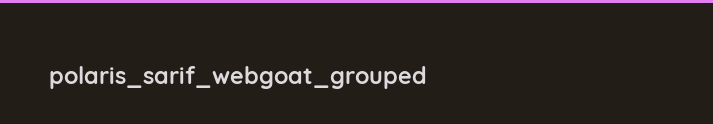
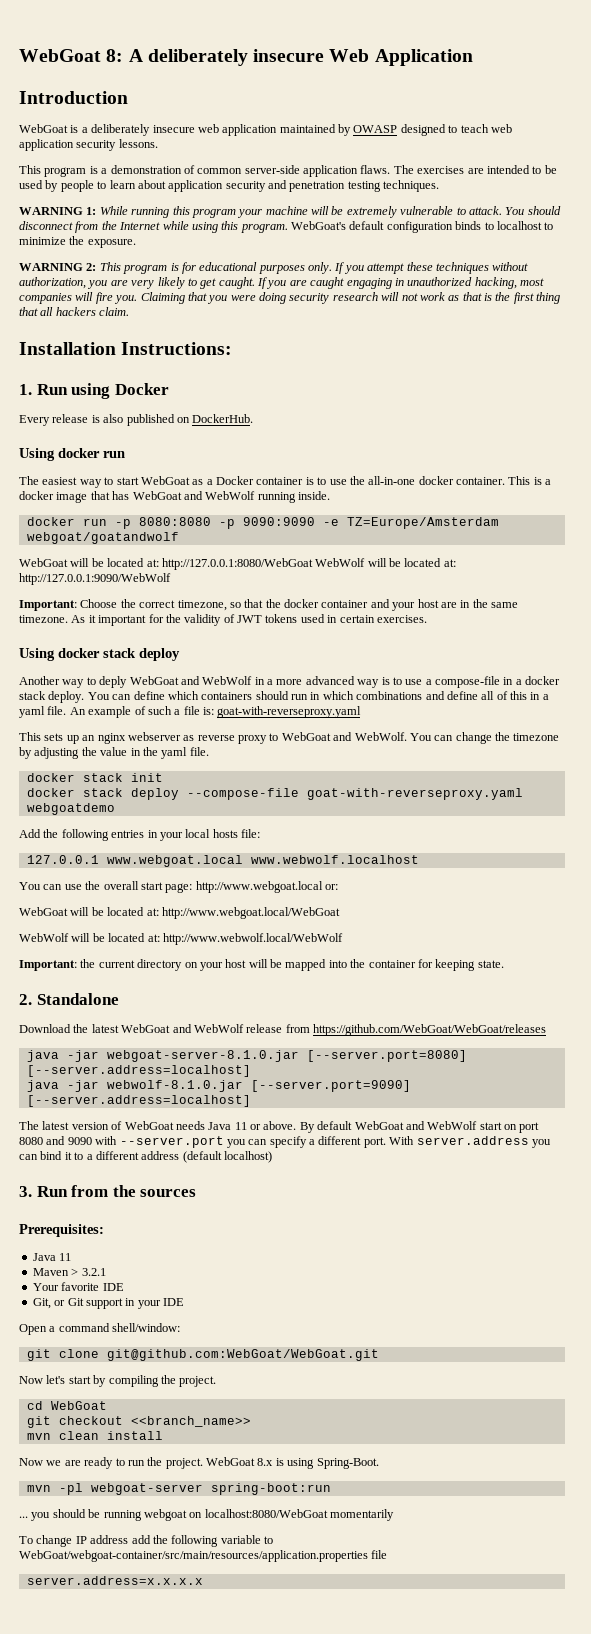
- polaris_sarif_webgoat_grouped
+ WebGoat 8: A deliberately insecure Web Application
+ Introduction
+ WebGoat is a deliberately insecure web application maintained by OWASP designed to teach web application security lessons.
+ This program is a demonstration of common server-side application flaws. The exercises are intended to be used by people to learn about application security and penetration testing techniques.
+ WARNING 1: While running this program your machine will be extremely vulnerable to attack. You should disconnect from the Internet while using this program. WebGoat's default configuration binds to localhost to minimize the exposure.
+ WARNING 2: This program is for educational purposes only. If you attempt these techniques without authorization, you are very likely to get caught. If you are caught engaging in unauthorized hacking, most companies will fire you. Claiming that you were doing security research will not work as that is the first thing that all hackers claim.
+ Installation Instructions:
+ 1. Run using Docker
+ Every release is also published on DockerHub.
+ Using docker run
+ The easiest way to start WebGoat as a Docker container is to use the all-in-one docker container. This is a docker image that has WebGoat and WebWolf running inside.
+ docker run -p 8080:8080 -p 9090:9090 -e TZ=Europe/Amsterdam webgoat/goatandwolf
+ WebGoat will be located at: http://127.0.0.1:8080/WebGoat WebWolf will be located at: http://127.0.0.1:9090/WebWolf
+ Important: Choose the correct timezone, so that the docker container and your host are in the same timezone. As it important for the validity of JWT tokens used in certain exercises.
+ Using docker stack deploy
+ Another way to deply WebGoat and WebWolf in a more advanced way is to use a compose-file in a docker stack deploy. You can define which containers should run in which combinations and define all of this in a yaml file. An example of such a file is: goat-with-reverseproxy.yaml
+ This sets up an nginx webserver as reverse proxy to WebGoat and WebWolf. You can change the timezone by adjusting the value in the yaml file.
+ docker stack init
+ docker stack deploy --compose-file goat-with-reverseproxy.yaml webgoatdemo
+ Add the following entries in your local hosts file:
+ 127.0.0.1 www.webgoat.local www.webwolf.localhost
+ You can use the overall start page: http://www.webgoat.local or:
+ WebGoat will be located at: http://www.webgoat.local/WebGoat
+ WebWolf will be located at: http://www.webwolf.local/WebWolf
+ Important: the current directory on your host will be mapped into the container for keeping state.
+ 2. Standalone
+ Download the latest WebGoat and WebWolf release from https://github.com/WebGoat/WebGoat/releases
+ java -jar webgoat-server-8.1.0.jar [--server.port=8080] [--server.address=localhost]
+ java -jar webwolf-8.1.0.jar [--server.port=9090] [--server.address=localhost]
+ The latest version of WebGoat needs Java 11 or above. By default WebGoat and WebWolf start on port 8080 and 9090 with --server.port you can specify a different port. With server.address you can bind it to a different address (default localhost)
+ 3. Run from the sources
+ Prerequisites:
+ Java 11
+ Maven > 3.2.1
+ Your favorite IDE
+ Git, or Git support in your IDE
+ Open a command shell/window:
+ git clone git@github.com:WebGoat/WebGoat.git
+ Now let's start by compiling the project.
+ cd WebGoat
+ git checkout <<branch_name>>
+ mvn clean install
+ Now we are ready to run the project. WebGoat 8.x is using Spring-Boot.
+ mvn -pl webgoat-server spring-boot:run
+ ... you should be running webgoat on localhost:8080/WebGoat momentarily
+ To change IP address add the following variable to WebGoat/webgoat-container/src/main/resources/application.properties file
+ server.address=x.x.x.x

